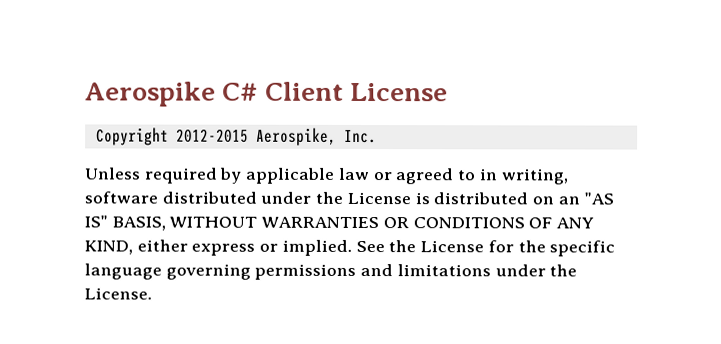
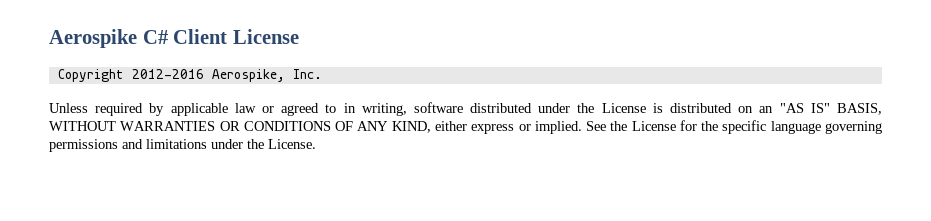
- Copyright 2012-2015 Aerospike, Inc.
+ Copyright 2012-2016 Aerospike, Inc.

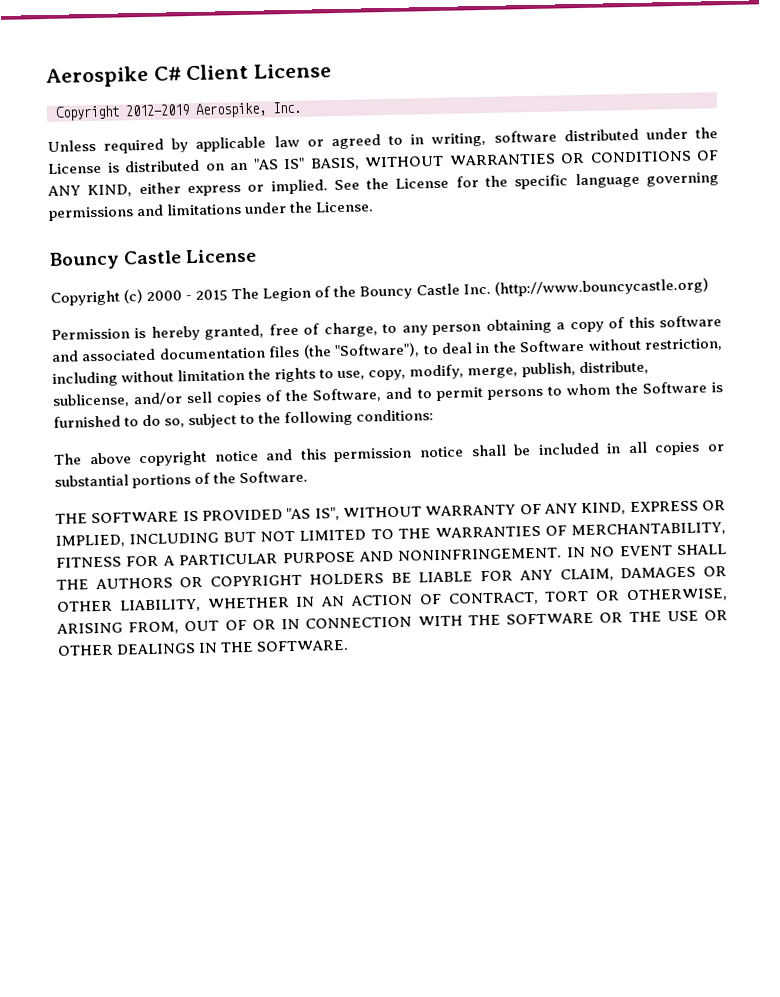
- Copyright 2012-2016 Aerospike, Inc.
+ Copyright 2012-2019 Aerospike, Inc.
+ Bouncy Castle License
+ Copyright (c) 2000 - 2015 The Legion of the Bouncy Castle Inc. (http://www.bouncycastle.org)
+ Permission is hereby granted, free of charge, to any person obtaining a copy of this software and associated documentation files (the "Software"), to deal in the Software without restriction, including without limitation the rights to use, copy, modify, merge, publish, distribute, sublicense, and/or sell copies of the Software, and to permit persons to whom the Software is furnished to do so, subject to the following conditions:
+ The above copyright notice and this permission notice shall be included in all copies or substantial portions of the Software.
+ THE SOFTWARE IS PROVIDED "AS IS", WITHOUT WARRANTY OF ANY KIND, EXPRESS OR IMPLIED, INCLUDING BUT NOT LIMITED TO THE WARRANTIES OF MERCHANTABILITY, FITNESS FOR A PARTICULAR PURPOSE AND NONINFRINGEMENT. IN NO EVENT SHALL THE AUTHORS OR COPYRIGHT HOLDERS BE LIABLE FOR ANY CLAIM, DAMAGES OR OTHER LIABILITY, WHETHER IN AN ACTION OF CONTRACT, TORT OR OTHERWISE, ARISING FROM, OUT OF OR IN CONNECTION WITH THE SOFTWARE OR THE USE OR OTHER DEALINGS IN THE SOFTWARE.

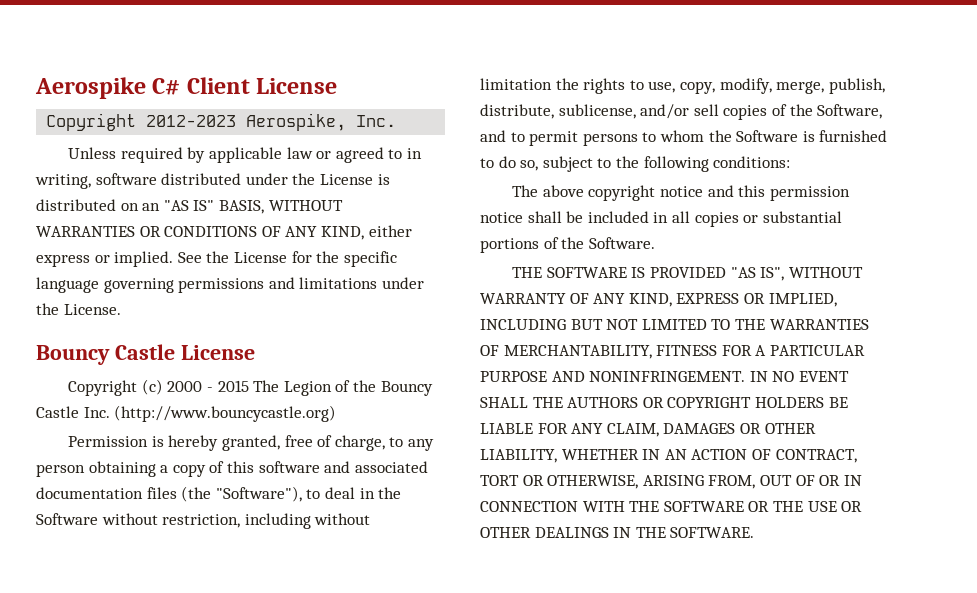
- Copyright 2012-2019 Aerospike, Inc.
+ Copyright 2012-2023 Aerospike, Inc.

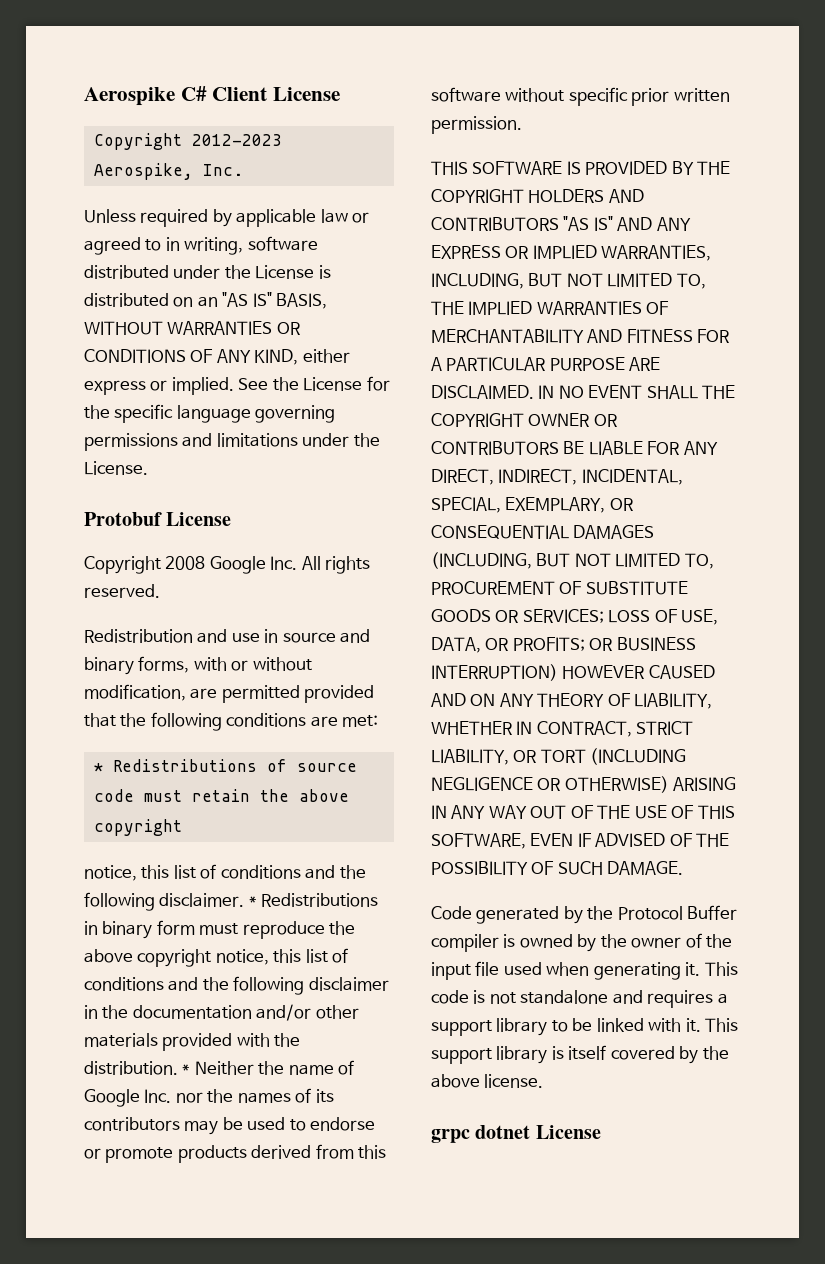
- Bouncy Castle License
- Copyright (c) 2000 - 2015 The Legion of the Bouncy Castle Inc. (http://www.bouncycastle.org)
- Permission is hereby granted, free of charge, to any person obtaining a copy of this software and associated documentation files (the "Software"), to deal in the Software without restriction, including without limitation the rights to use, copy, modify, merge, publish, distribute, sublicense, and/or sell copies of the Software, and to permit persons to whom the Software is furnished to do so, subject to the following conditions:
- The above copyright notice and this permission notice shall be included in all copies or substantial portions of the Software.
- THE SOFTWARE IS PROVIDED "AS IS", WITHOUT WARRANTY OF ANY KIND, EXPRESS OR IMPLIED, INCLUDING BUT NOT LIMITED TO THE WARRANTIES OF MERCHANTABILITY, FITNESS FOR A PARTICULAR PURPOSE AND NONINFRINGEMENT.
+ Protobuf License
+ Copyright 2008 Google Inc. All rights reserved.
+ Redistribution and use in source and binary forms, with or without modification, are permitted provided that the following conditions are met:
+ * Redistributions of source code must retain the above copyright
+ notice, this list of conditions and the following disclaimer. * Redistributions in binary form must reproduce the above copyright notice, this list of conditions and the following disclaimer in the documentation and/or other materials provided with the distribution. * Neither the name of Google Inc. nor the names of its contributors may be used to endorse or promote products derived from this software without specific prior written permission.
+ THIS SOFTWARE IS PROVIDED BY THE COPYRIGHT HOLDERS AND CONTRIBUTORS "AS IS" AND ANY EXPRESS OR IMPLIED WARRANTIES, INCLUDING, BUT NOT LIMITED TO, THE IMPLIED WARRANTIES OF MERCHANTABILITY AND FITNESS FOR A PARTICULAR PURPOSE ARE DISCLAIMED.
- IN NO EVENT SHALL THE AUTHORS OR COPYRIGHT HOLDERS BE LIABLE FOR ANY CLAIM, DAMAGES OR OTHER LIABILITY, WHETHER IN AN ACTION OF CONTRACT, TORT OR OTHERWISE, ARISING FROM, OUT OF OR IN CONNECTION WITH THE SOFTWARE OR THE USE OR OTHER DEALINGS IN THE SOFTWARE.
+ IN NO EVENT SHALL THE COPYRIGHT OWNER OR CONTRIBUTORS BE LIABLE FOR ANY DIRECT, INDIRECT, INCIDENTAL, SPECIAL, EXEMPLARY, OR CONSEQUENTIAL DAMAGES (INCLUDING, BUT NOT LIMITED TO, PROCUREMENT OF SUBSTITUTE GOODS OR SERVICES; LOSS OF USE, DATA, OR PROFITS; OR BUSINESS INTERRUPTION) HOWEVER CAUSED AND ON ANY THEORY OF LIABILITY, WHETHER IN CONTRACT, STRICT LIABILITY, OR TORT (INCLUDING NEGLIGENCE OR OTHERWISE) ARISING IN ANY WAY OUT OF THE USE OF THIS SOFTWARE, EVEN IF ADVISED OF THE POSSIBILITY OF SUCH DAMAGE.
+ Code generated by the Protocol Buffer compiler is owned by the owner of the input file used when generating it. This code is not standalone and requires a support library to be linked with it. This support library is itself covered by the above license.
+ grpc dotnet License

